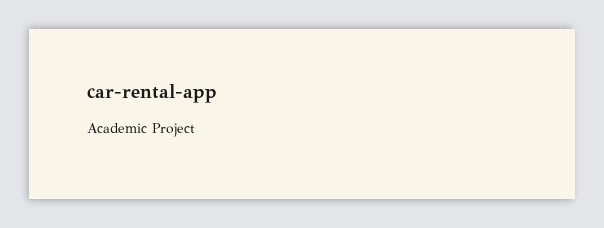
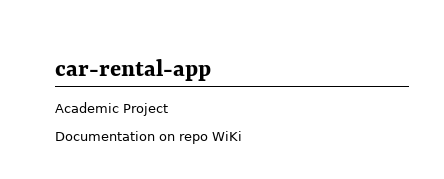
+ Documentation on repo WiKi

